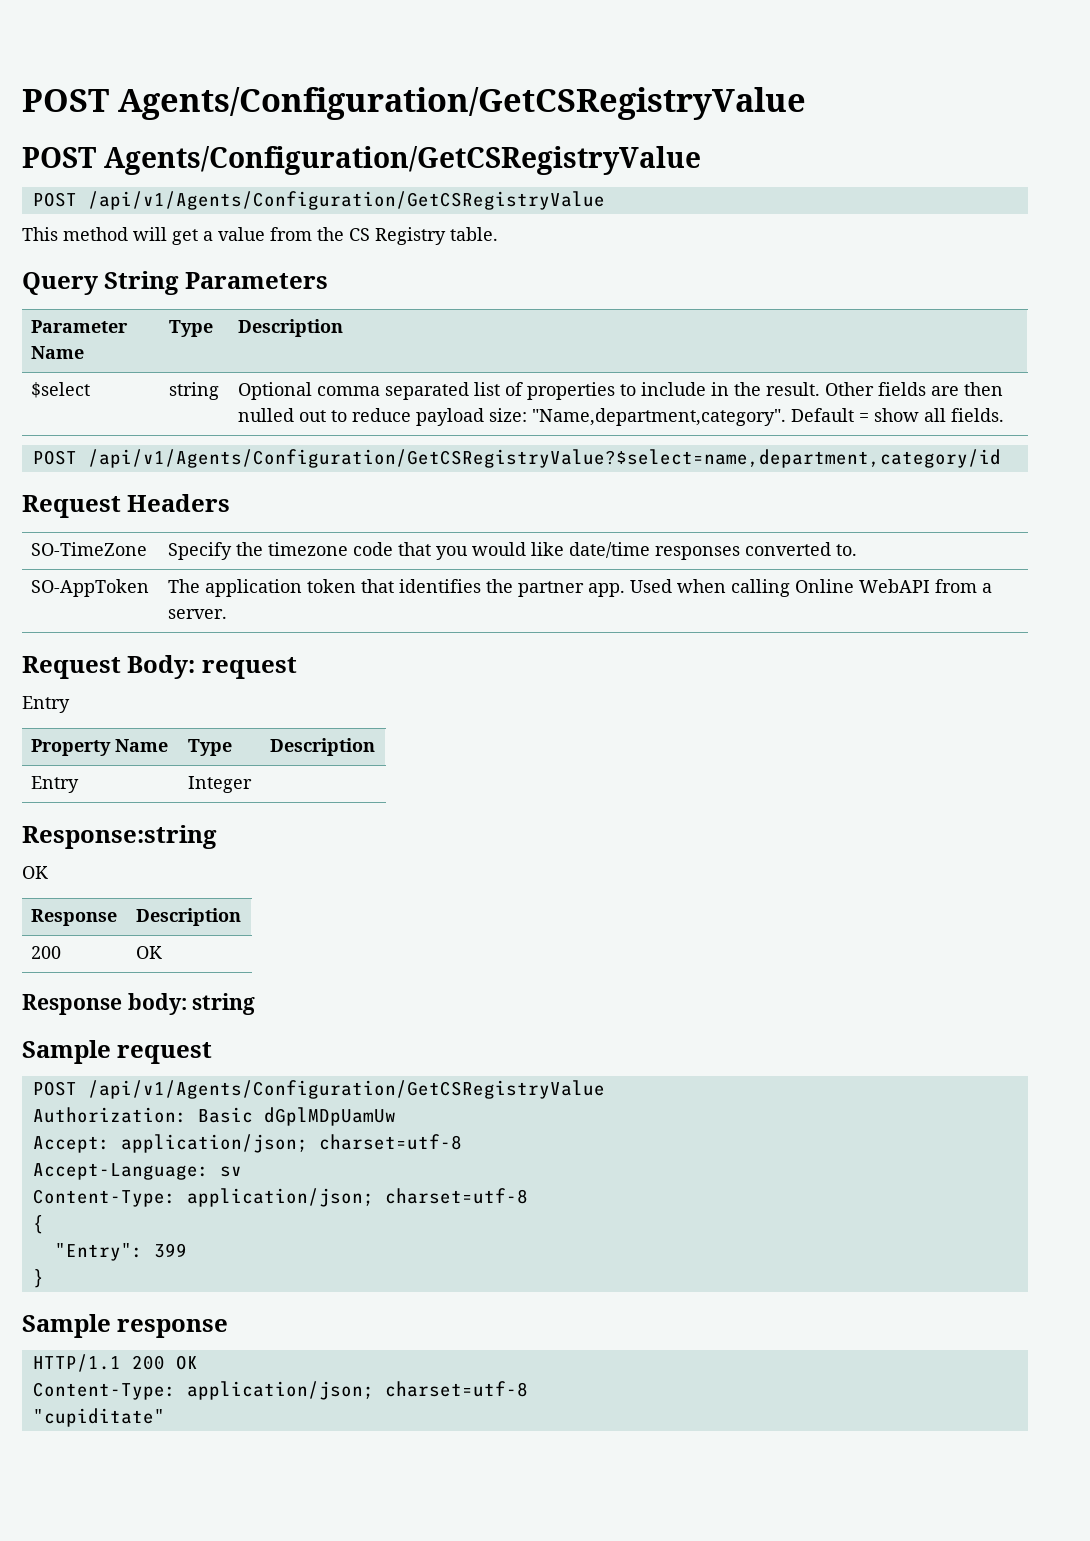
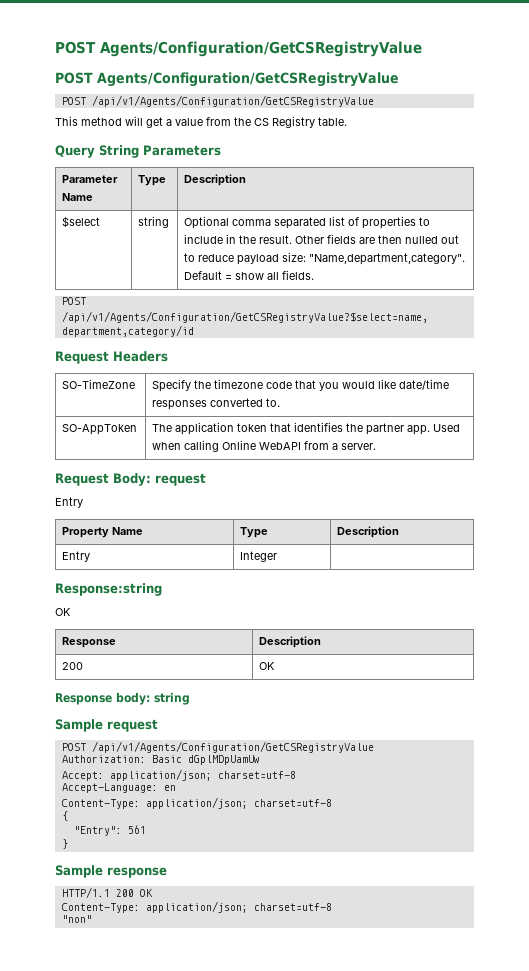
- Accept-Language: sv
+ Accept-Language: en
- "Entry": 399
+ "Entry": 561
- "cupiditate"
+ "non"

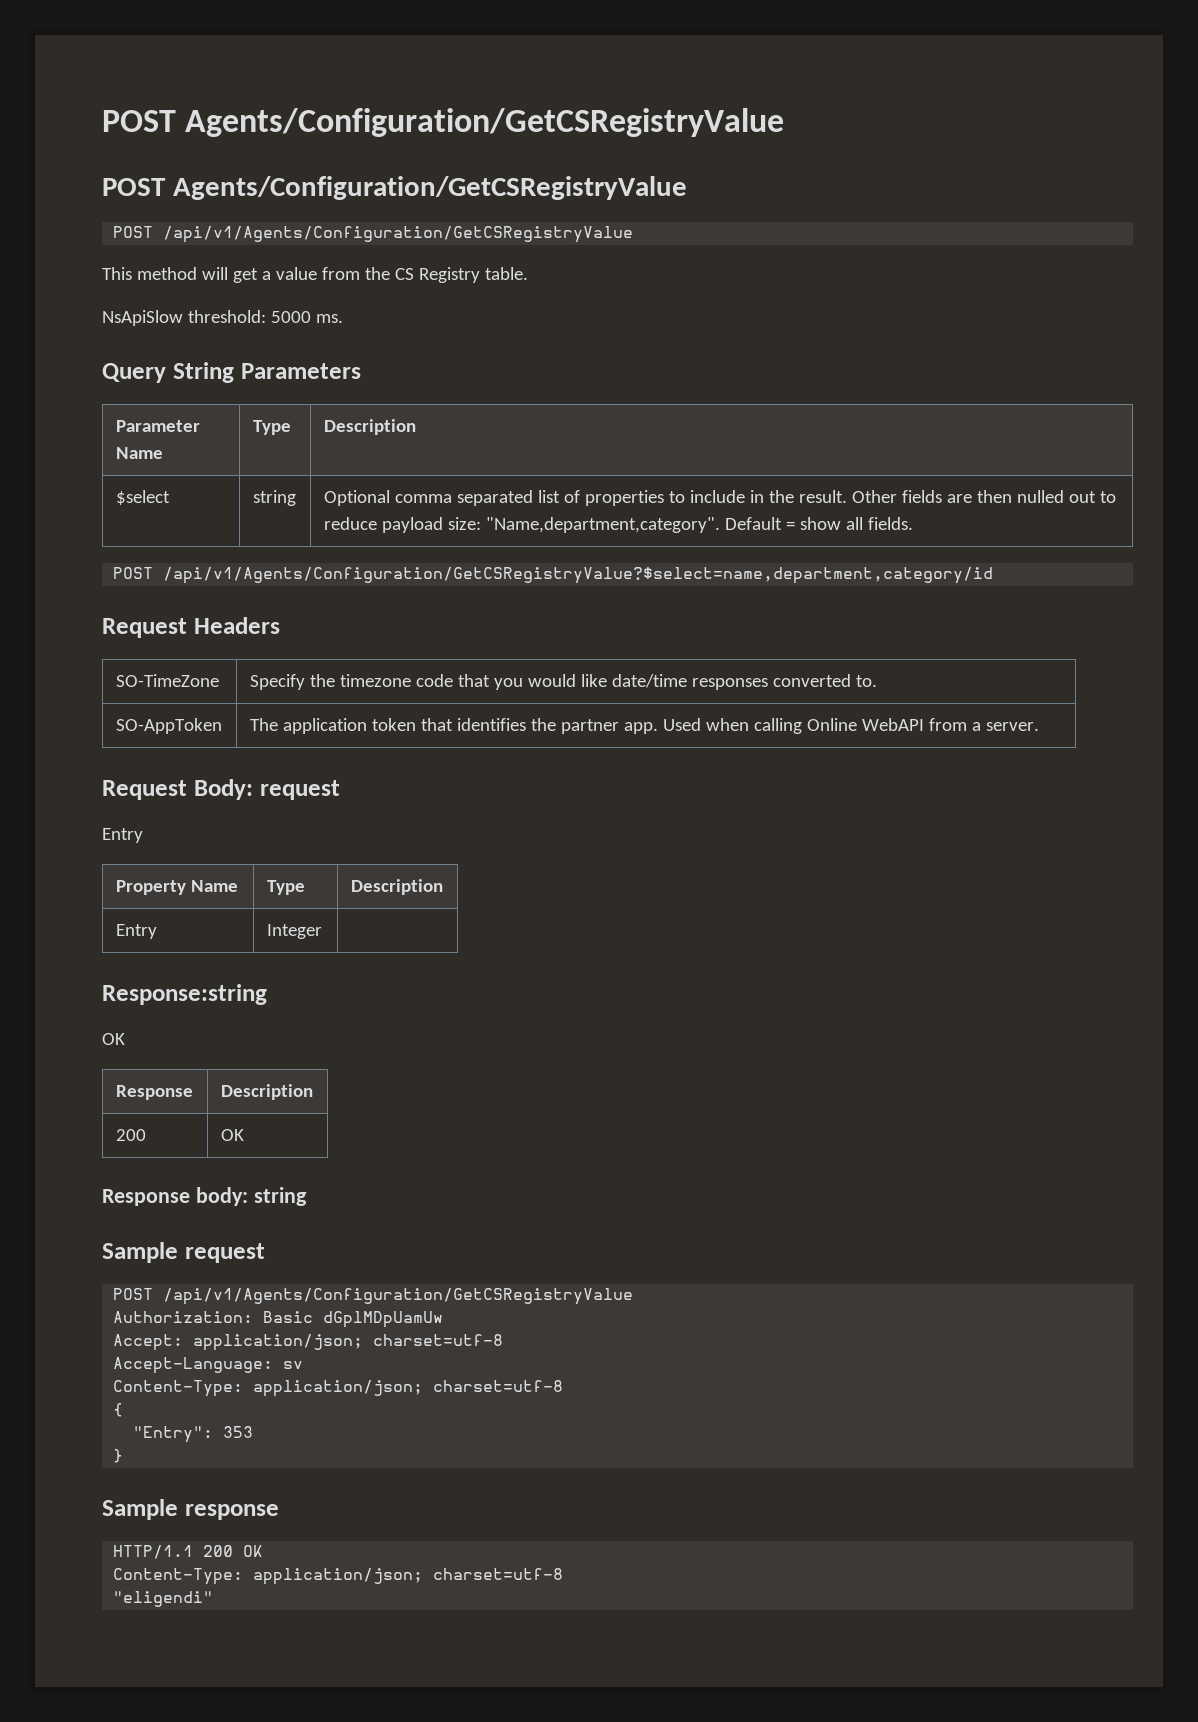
+ NsApiSlow threshold: 5000 ms.
- Accept-Language: en
+ Accept-Language: sv
- "Entry": 561
+ "Entry": 353
- "non"
+ "eligendi"

